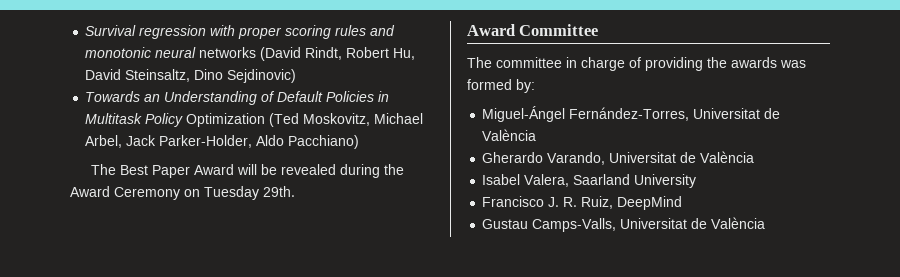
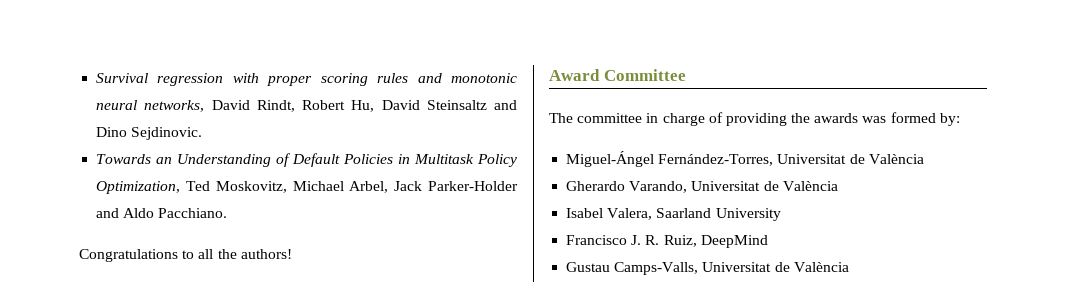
- Survival regression with proper scoring rules and monotonic neural networks (David Rindt, Robert Hu, David Steinsaltz, Dino Sejdinovic)
+ Survival regression with proper scoring rules and monotonic neural networks, David Rindt, Robert Hu, David Steinsaltz and Dino Sejdinovic.
- Towards an Understanding of Default Policies in Multitask Policy Optimization (Ted Moskovitz, Michael Arbel, Jack Parker-Holder, Aldo Pacchiano)
- The Best Paper Award will be revealed during the Award Ceremony on Tuesday 29th.
+ Towards an Understanding of Default Policies in Multitask Policy Optimization, Ted Moskovitz, Michael Arbel, Jack Parker-Holder and Aldo Pacchiano.
+ Congratulations to all the authors!

